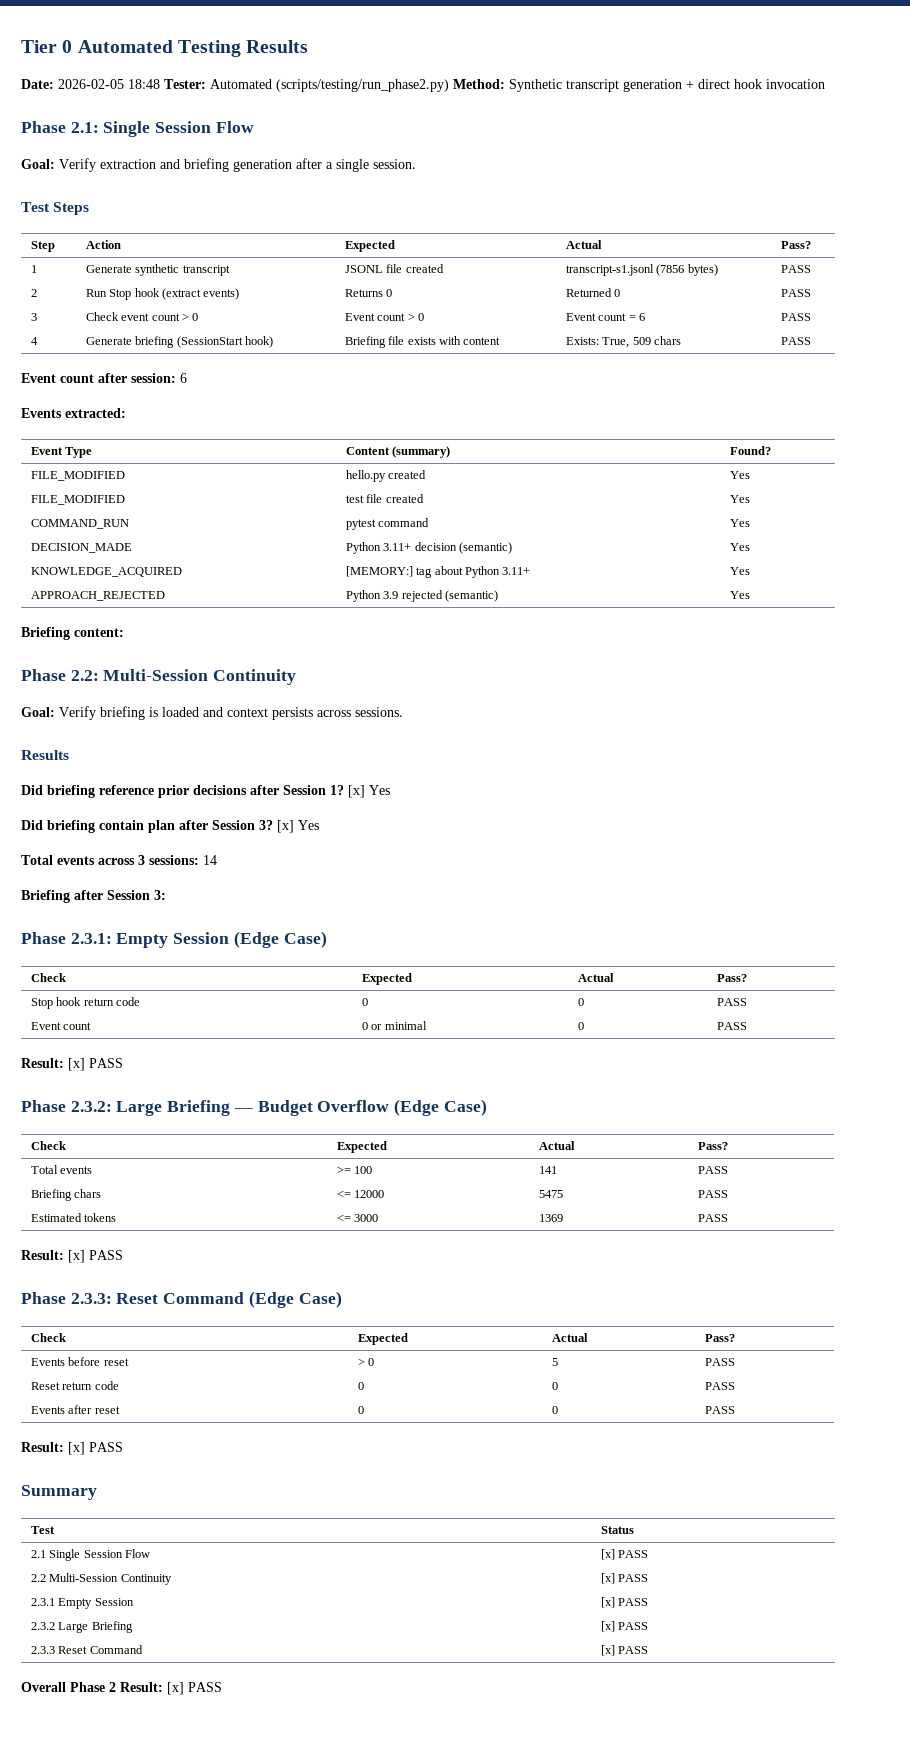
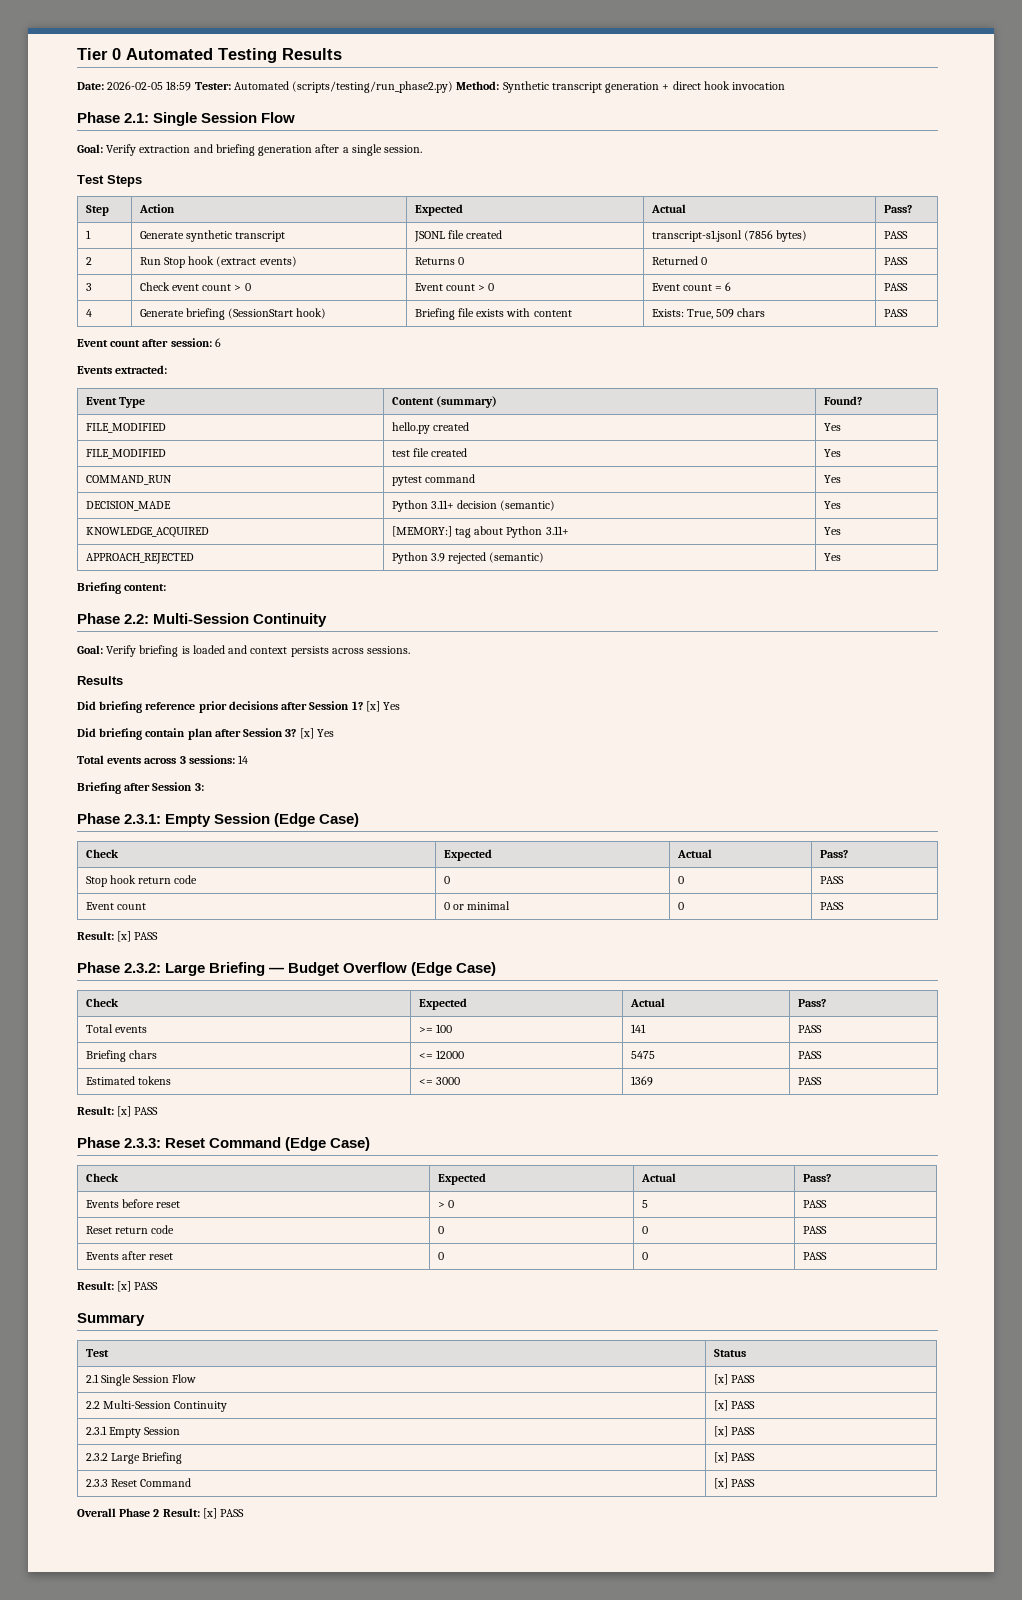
- Date: 2026-02-05 18:48 Tester: Automated (scripts/testing/run_phase2.py) Method: Synthetic transcript generation + direct hook invocation
+ Date: 2026-02-05 18:59 Tester: Automated (scripts/testing/run_phase2.py) Method: Synthetic transcript generation + direct hook invocation

